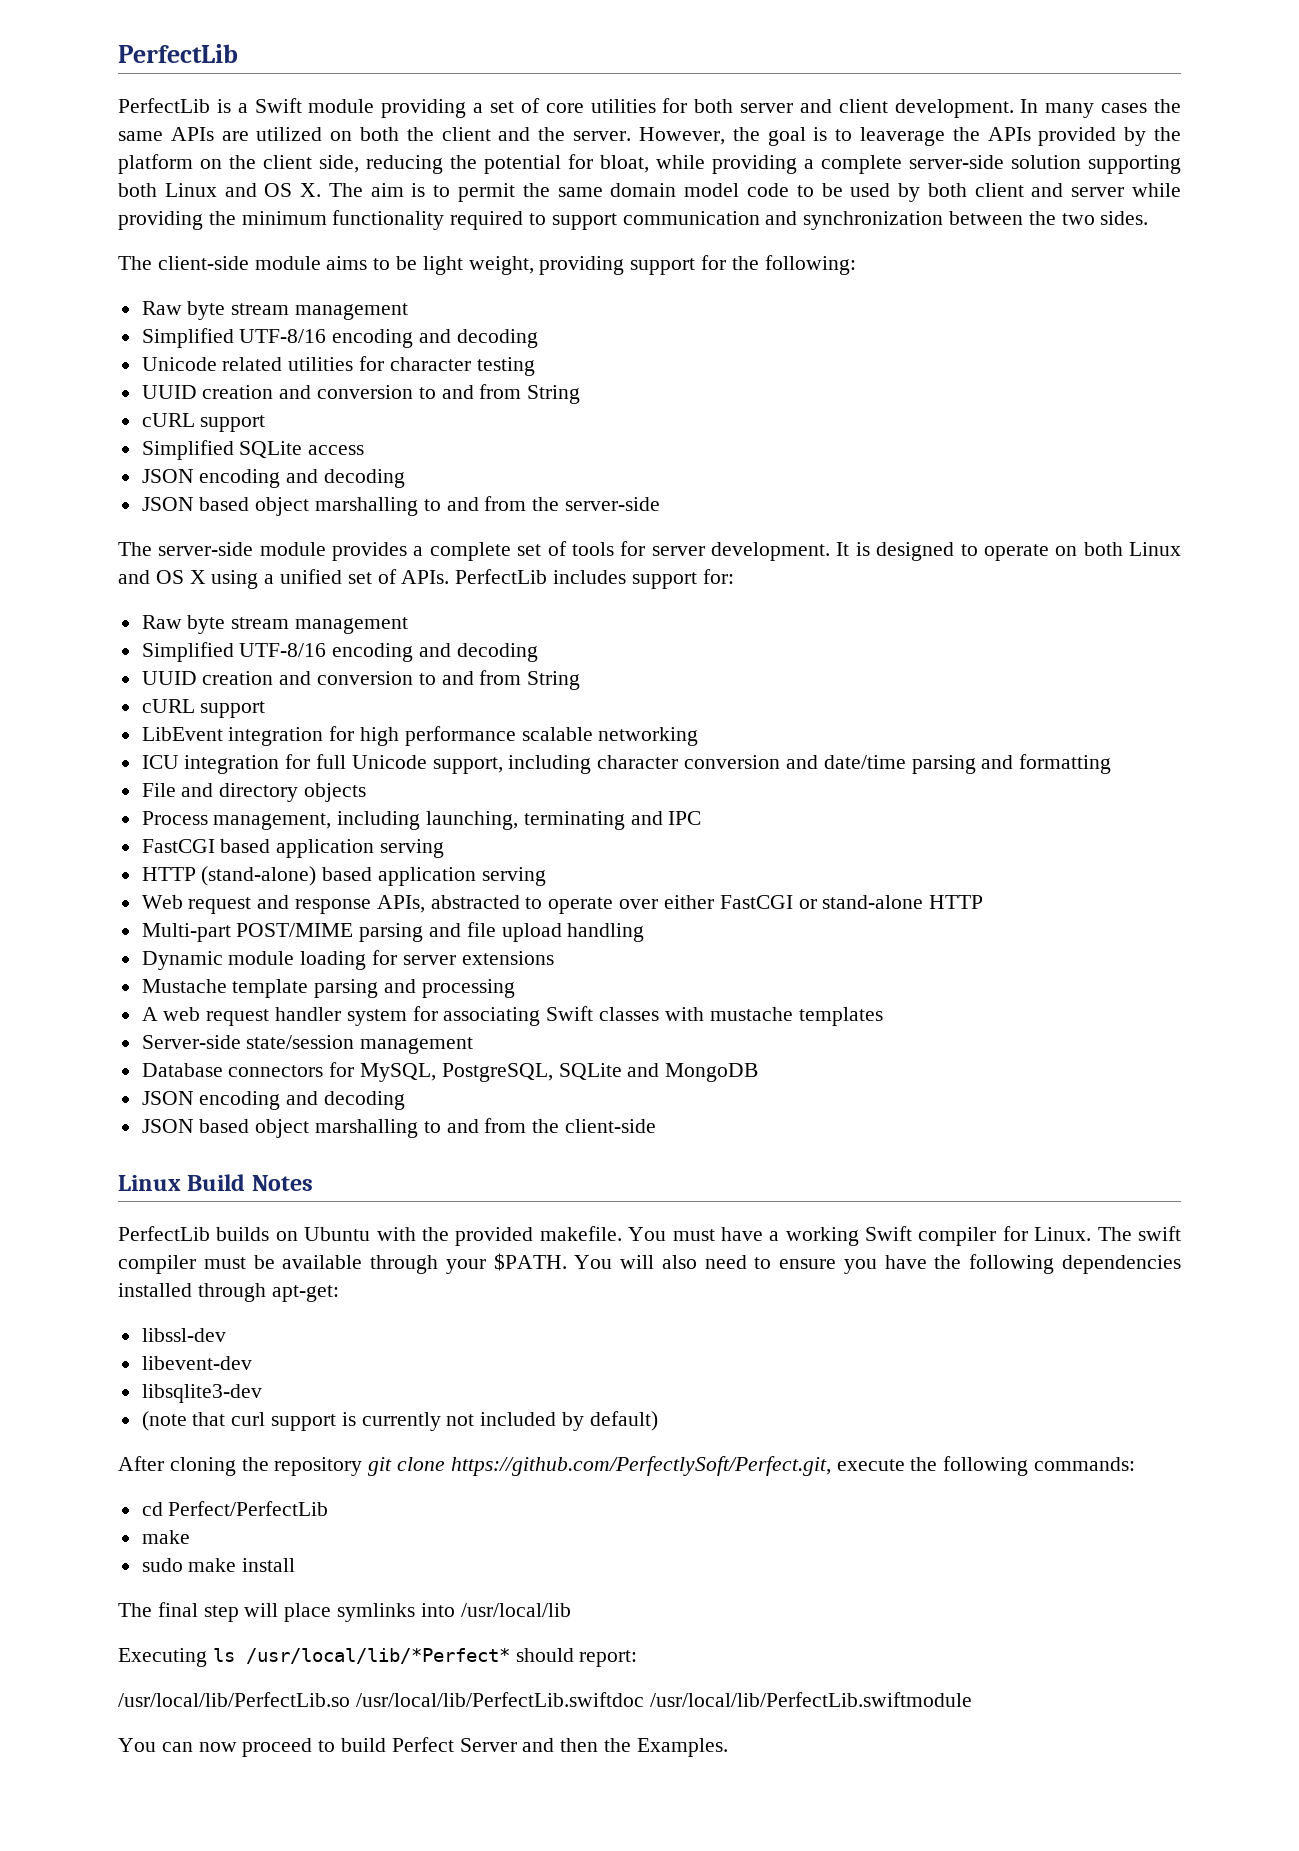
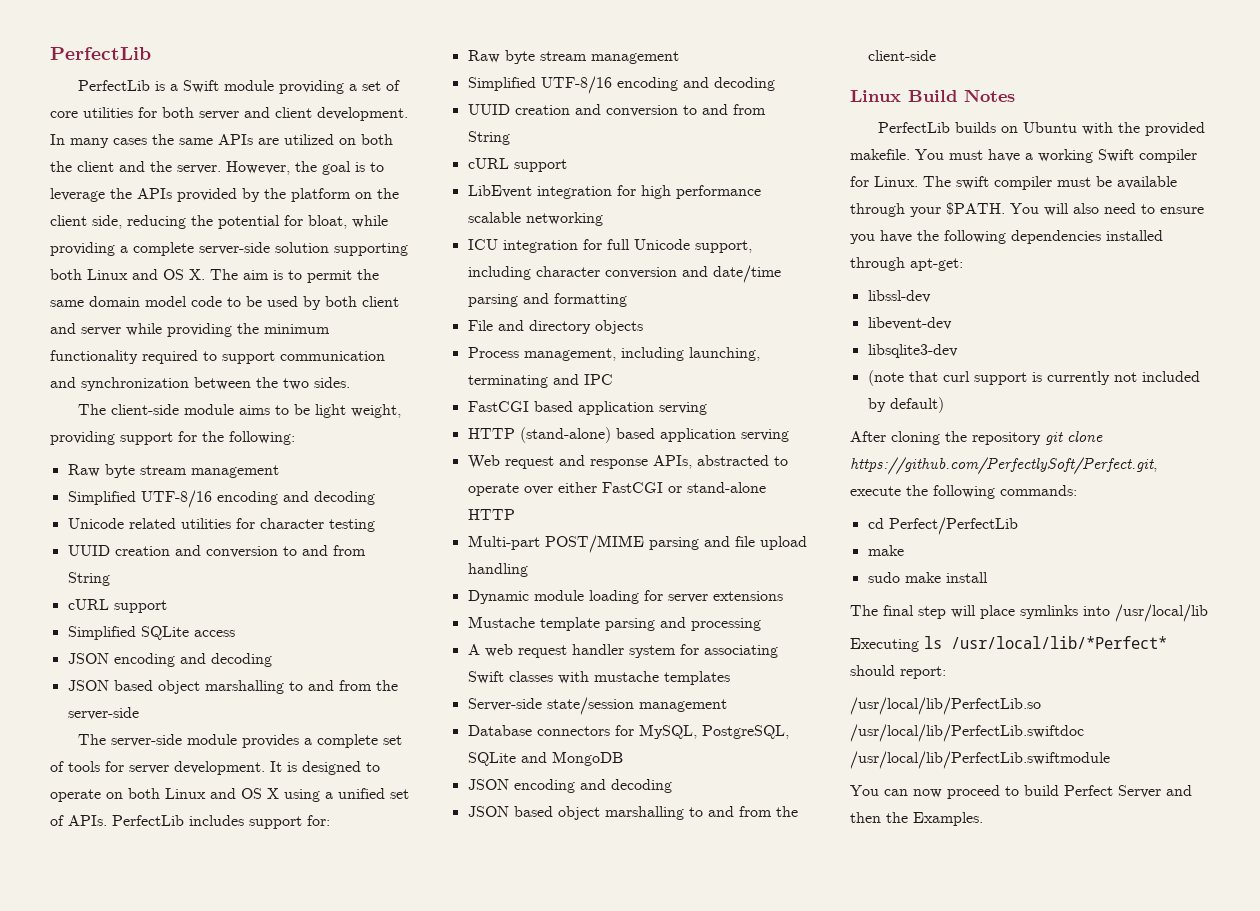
- However, the goal is to leaverage the APIs provided by the platform on the client side, reducing the potential for bloat, while providing a complete server-side solution supporting both Linux and OS X. The aim is to permit the same domain model code to be used by both client and server while providing the minimum functionality required to support communication and synchronization between the two sides.
+ However, the goal is to leverage the APIs provided by the platform on the client side, reducing the potential for bloat, while providing a complete server-side solution supporting both Linux and OS X. The aim is to permit the same domain model code to be used by both client and server while providing the minimum functionality required to support communication and synchronization between the two sides.

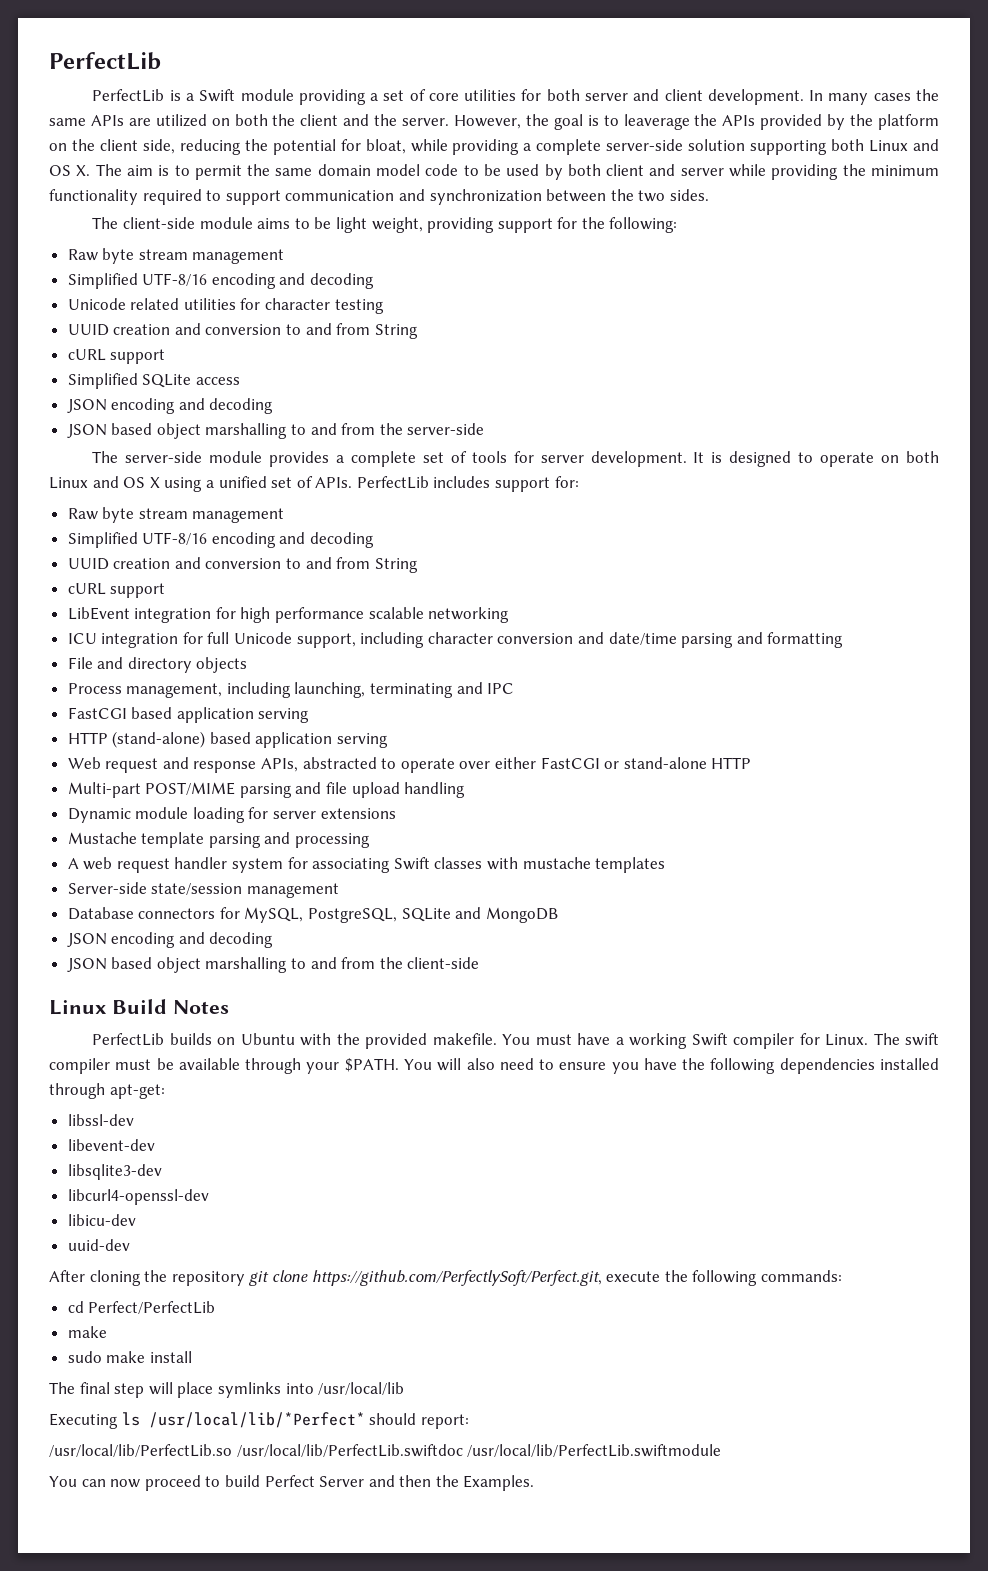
- However, the goal is to leverage the APIs provided by the platform on the client side, reducing the potential for bloat, while providing a complete server-side solution supporting both Linux and OS X. The aim is to permit the same domain model code to be used by both client and server while providing the minimum functionality required to support communication and synchronization between the two sides.
+ However, the goal is to leaverage the APIs provided by the platform on the client side, reducing the potential for bloat, while providing a complete server-side solution supporting both Linux and OS X. The aim is to permit the same domain model code to be used by both client and server while providing the minimum functionality required to support communication and synchronization between the two sides.
- (note that curl support is currently not included by default)
+ libcurl4-openssl-dev
+ libicu-dev
+ uuid-dev

